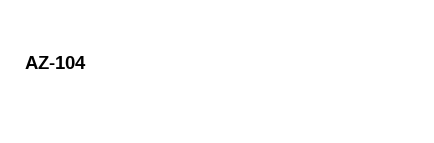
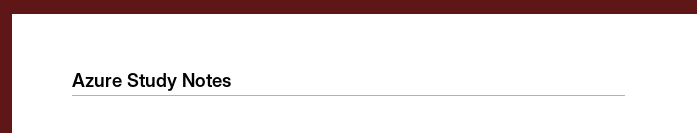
- AZ-104
+ Azure Study Notes

